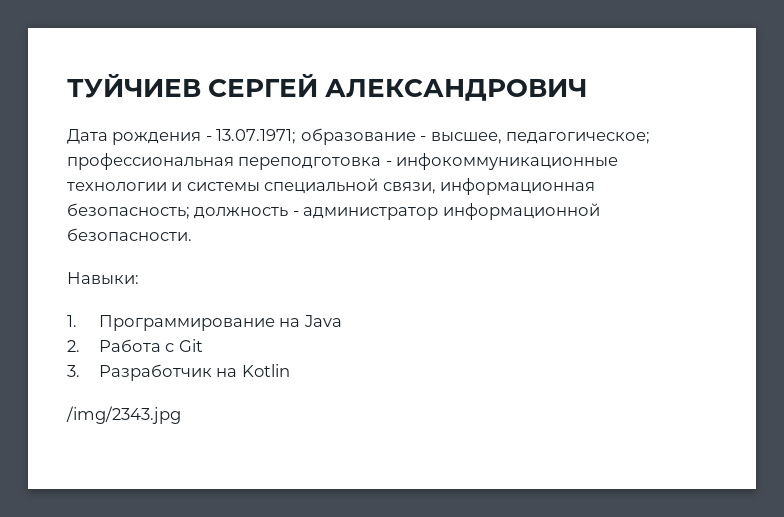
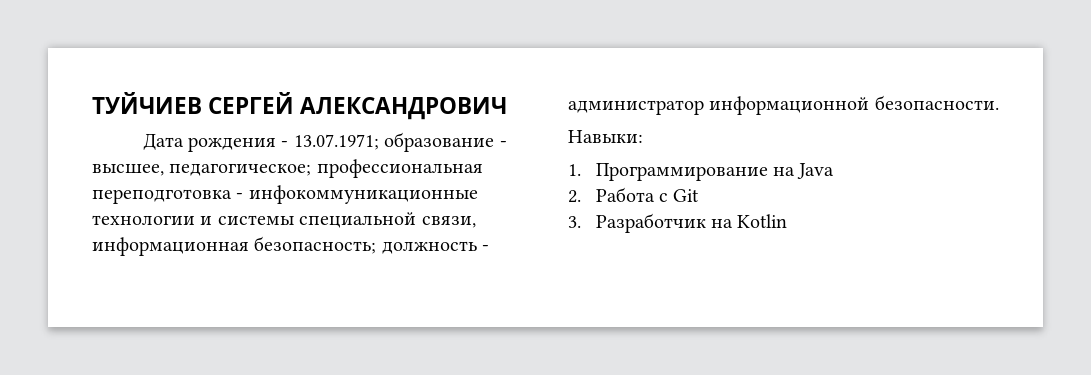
- /img/2343.jpg

